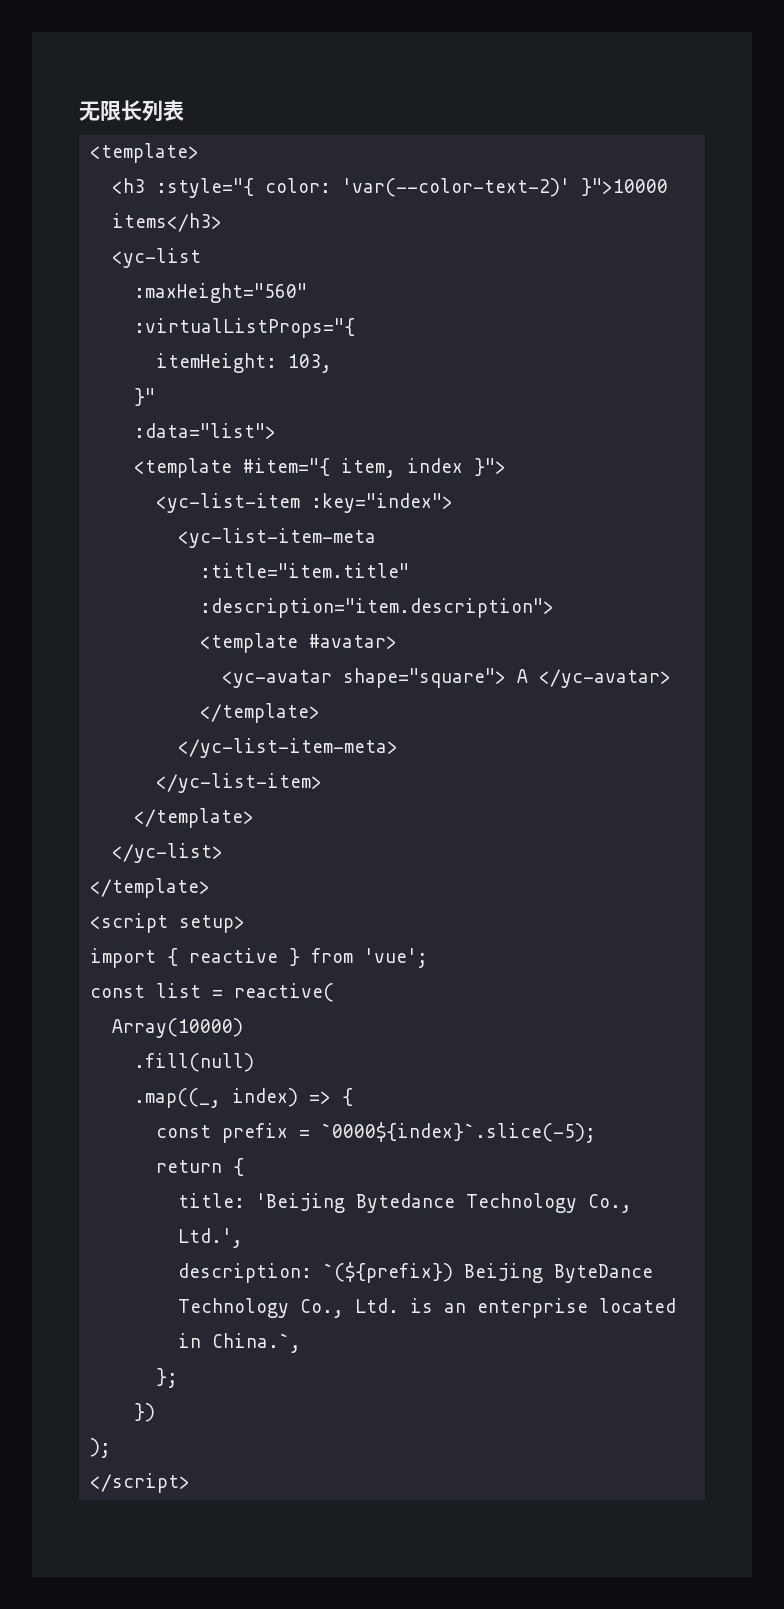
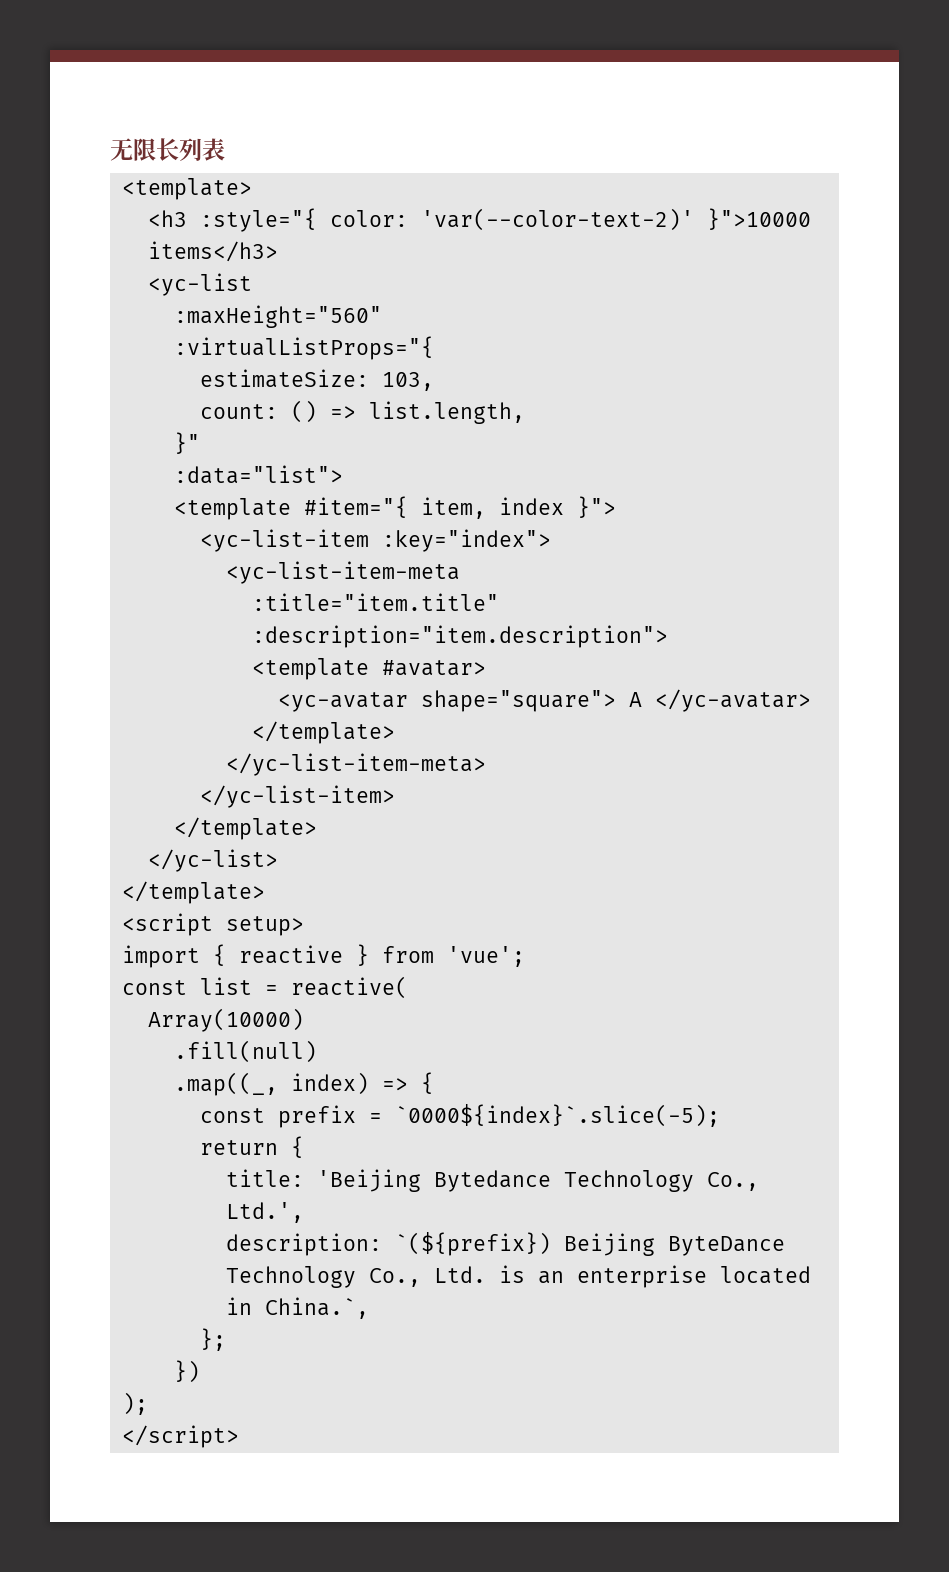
- itemHeight: 103,
+ estimateSize: 103,
+ count: () => list.length,

